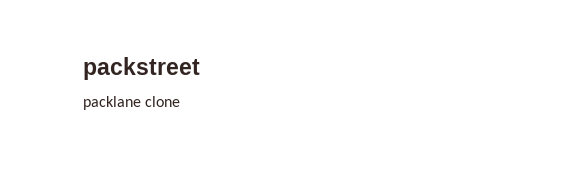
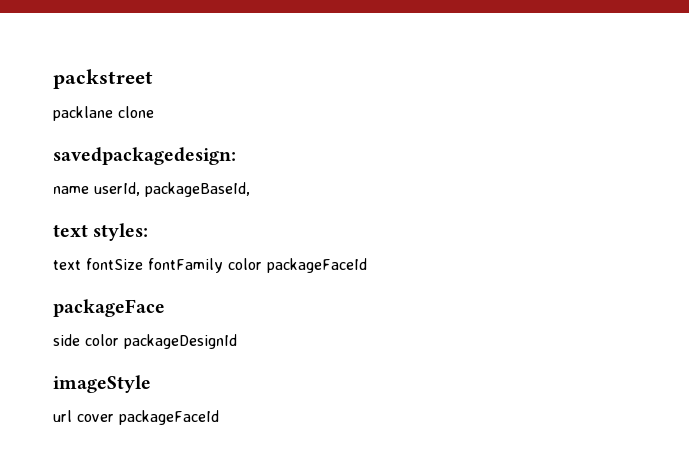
+ savedpackagedesign:
+ name userId, packageBaseId,
+ text styles:
+ text fontSize fontFamily color packageFaceId
+ packageFace
+ side color packageDesignId
+ imageStyle
+ url cover packageFaceId

